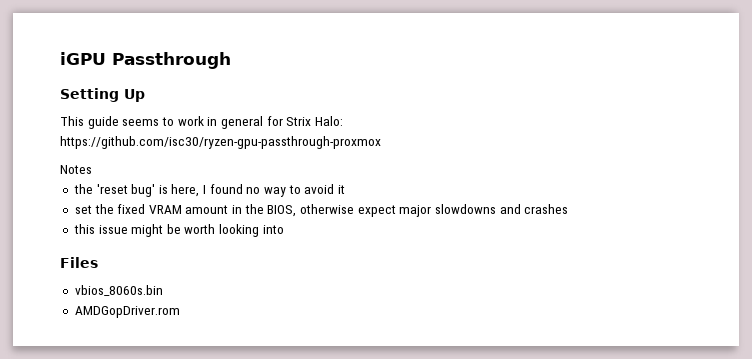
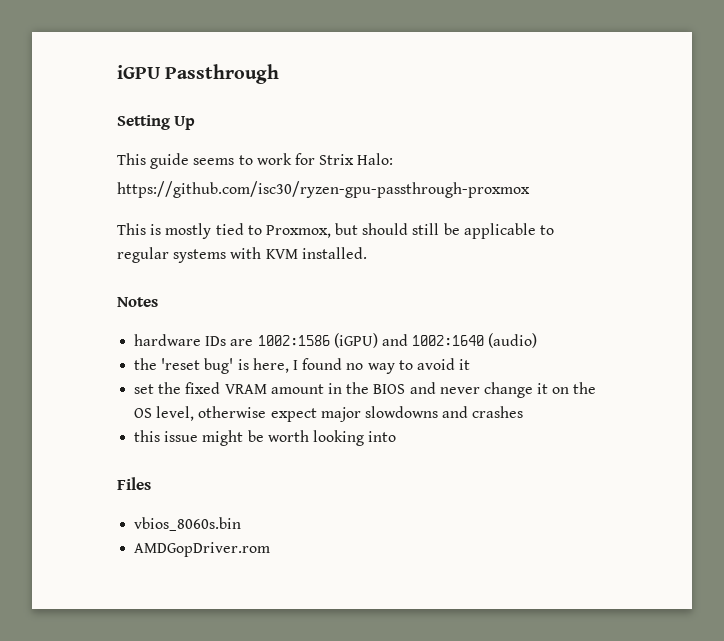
- This guide seems to work in general for Strix Halo:
+ This guide seems to work for Strix Halo:
+ This is mostly tied to Proxmox, but should still be applicable to regular systems with KVM installed.
  Notes
+ hardware IDs are 1002:1586 (iGPU) and 1002:1640 (audio)
- set the fixed VRAM amount in the BIOS, otherwise expect major slowdowns and crashes
+ set the fixed VRAM amount in the BIOS and never change it on the OS level, otherwise expect major slowdowns and crashes

